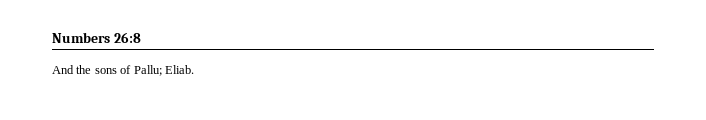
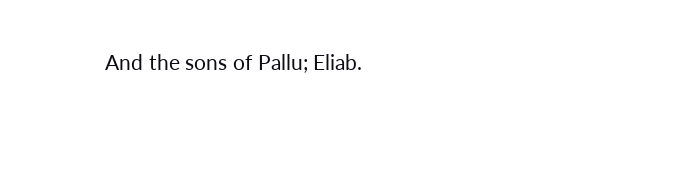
- Numbers 26:8

